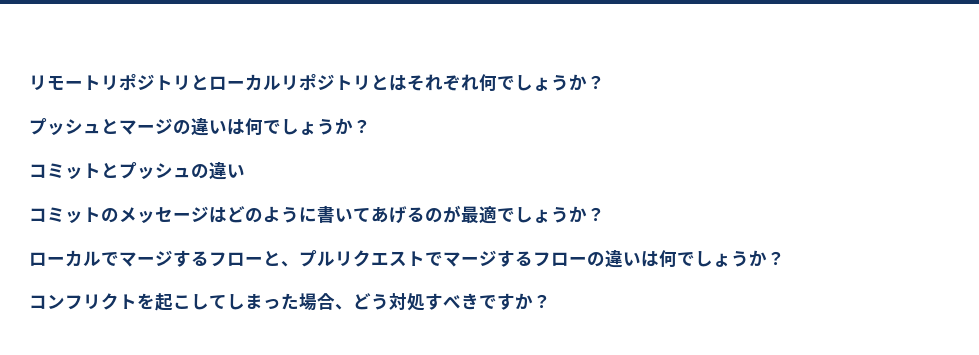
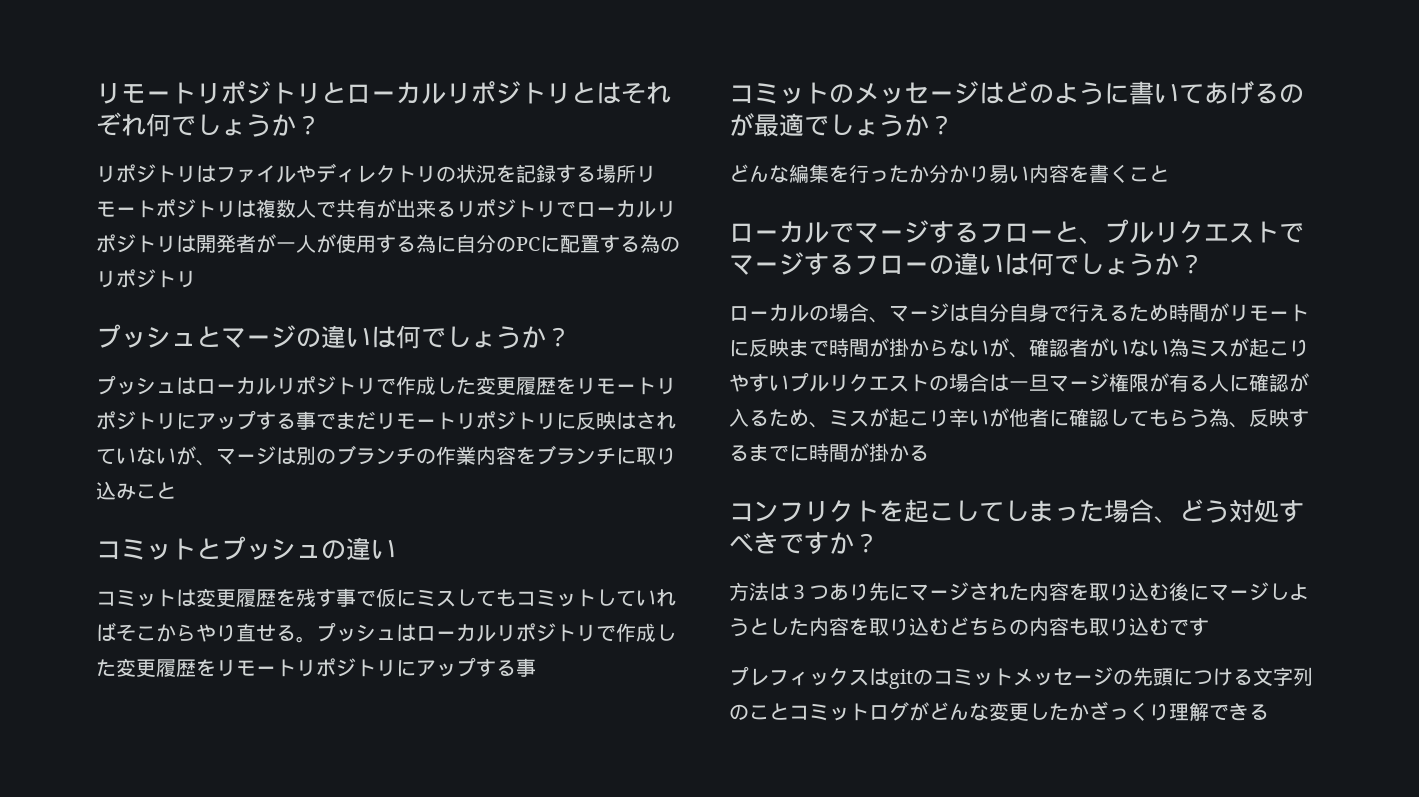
+ リポジトリはファイルやディレクトリの状況を記録する場所リモートポジトリは複数人で共有が出来るリポジトリでローカルリポジトリは開発者が一人が使用する為に自分のPCに配置する為のリポジトリ
+ プッシュはローカルリポジトリで作成した変更履歴をリモートリポジトリにアップする事でまだリモートリポジトリに反映はされていないが、マージは別のブランチの作業内容をブランチに取り込みこと
+ コミットは変更履歴を残す事で仮にミスしてもコミットしていればそこからやり直せる。プッシュはローカルリポジトリで作成した変更履歴をリモートリポジトリにアップする事
+ どんな編集を行ったか分かり易い内容を書くこと
+ ローカルの場合、マージは自分自身で行えるため時間がリモートに反映まで時間が掛からないが、確認者がいない為ミスが起こりやすいプルリクエストの場合は一旦マージ権限が有る人に確認が入るため、ミスが起こり辛いが他者に確認してもらう為、反映するまでに時間が掛かる
+ 方法は３つあり先にマージされた内容を取り込む後にマージしようとした内容を取り込むどちらの内容も取り込むです
+ プレフィックスはgitのコミットメッセージの先頭につける文字列のことコミットログがどんな変更したかざっくり理解できる

